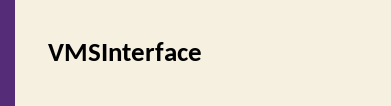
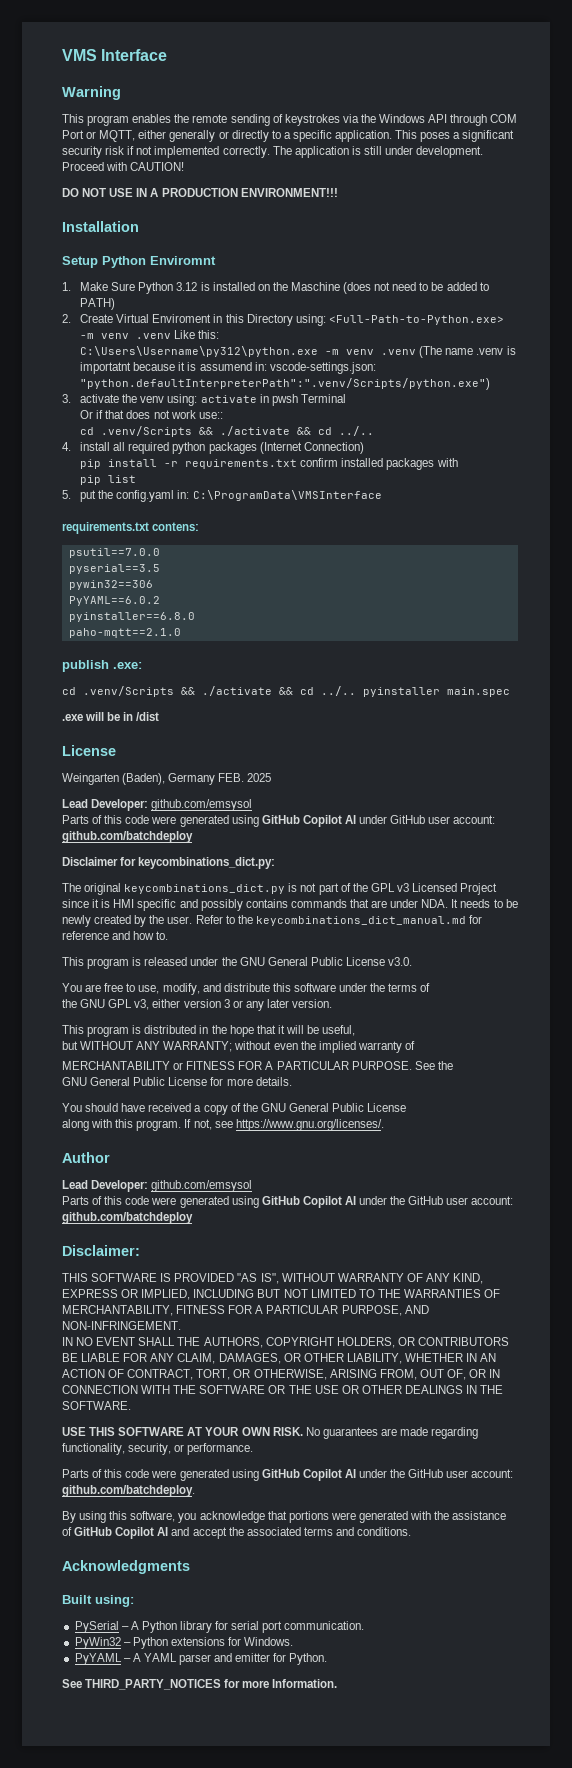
- VMSInterface
+ VMS Interface
+ Warning
+ This program enables the remote sending of keystrokes via the Windows API through COM Port or MQTT, either generally or directly to a specific application. This poses a significant security risk if not implemented correctly. The application is still under development. Proceed with CAUTION!
+ DO NOT USE IN A PRODUCTION ENVIRONMENT!!!
+ Installation
+ Setup Python Enviromnt
+ 1. Make Sure Python 3.12 is installed on the Maschine (does not need to be added to PATH)
+ 2. Create Virtual Enviroment in this Directory using: <Full-Path-to-Python.exe> -m venv .venv Like this:
+ C:\Users\Username\py312\python.exe -m venv .venv (The name .venv is importatnt because it is assumend in: vscode-settings.json: "python.defaultInterpreterPath":".venv/Scripts/python.exe")
+ 3. activate the venv using: activate in pwsh Terminal
+ Or if that does not work use::
+ cd .venv/Scripts && ./activate && cd ../..
+ 4. install all required python packages (Internet Connection)
+ pip install -r requirements.txt confirm installed packages with
+ pip list
+ 5. put the config.yaml in: C:\ProgramData\VMSInterface
+ requirements.txt contens:
+ psutil==7.0.0
+ pyserial==3.5
+ pywin32==306
+ PyYAML==6.0.2
+ pyinstaller==6.8.0
+ paho-mqtt==2.1.0
+ publish .exe:
+ cd .venv/Scripts && ./activate && cd ../.. pyinstaller main.spec
+ .exe will be in /dist
+ License
+ Weingarten (Baden), Germany FEB. 2025
+ Lead Developer: github.com/emsysol
+ Parts of this code were generated using GitHub Copilot AI under GitHub user account: github.com/batchdeploy
+ Disclaimer for keycombinations_dict.py:
+ The original keycombinations_dict.py is not part of the GPL v3 Licensed Project since it is HMI specific and possibly contains commands that are under NDA. It needs to be newly created by the user. Refer to the keycombinations_dict_manual.md for reference and how to.
+ This program is released under the GNU General Public License v3.0.
+ You are free to use, modify, and distribute this software under the terms of
+ the GNU GPL v3, either version 3 or any later version.
+ This program is distributed in the hope that it will be useful,
+ but WITHOUT ANY WARRANTY; without even the implied warranty of
+ MERCHANTABILITY or FITNESS FOR A PARTICULAR PURPOSE. See the
+ GNU General Public License for more details.
+ You should have received a copy of the GNU General Public License
+ along with this program. If not, see https://www.gnu.org/licenses/.
+ Author
+ Lead Developer: github.com/emsysol
+ Parts of this code were generated using GitHub Copilot AI under the GitHub user account: github.com/batchdeploy
+ Disclaimer:
+ THIS SOFTWARE IS PROVIDED "AS IS", WITHOUT WARRANTY OF ANY KIND, EXPRESS OR IMPLIED, INCLUDING BUT NOT LIMITED TO THE WARRANTIES OF MERCHANTABILITY, FITNESS FOR A PARTICULAR PURPOSE, AND NON-INFRINGEMENT.
+ IN NO EVENT SHALL THE AUTHORS, COPYRIGHT HOLDERS, OR CONTRIBUTORS BE LIABLE FOR ANY CLAIM, DAMAGES, OR OTHER LIABILITY, WHETHER IN AN ACTION OF CONTRACT, TORT, OR OTHERWISE, ARISING FROM, OUT OF, OR IN CONNECTION WITH THE SOFTWARE OR THE USE OR OTHER DEALINGS IN THE SOFTWARE.
+ USE THIS SOFTWARE AT YOUR OWN RISK. No guarantees are made regarding functionality, security, or performance.
+ Parts of this code were generated using GitHub Copilot AI under the GitHub user account: github.com/batchdeploy.
+ By using this software, you acknowledge that portions were generated with the assistance of GitHub Copilot AI and accept the associated terms and conditions.
+ Acknowledgments
+ Built using:
+ PySerial – A Python library for serial port communication.
+ PyWin32 – Python extensions for Windows.
+ PyYAML – A YAML parser and emitter for Python.
+ See THIRD_PARTY_NOTICES for more Information.

